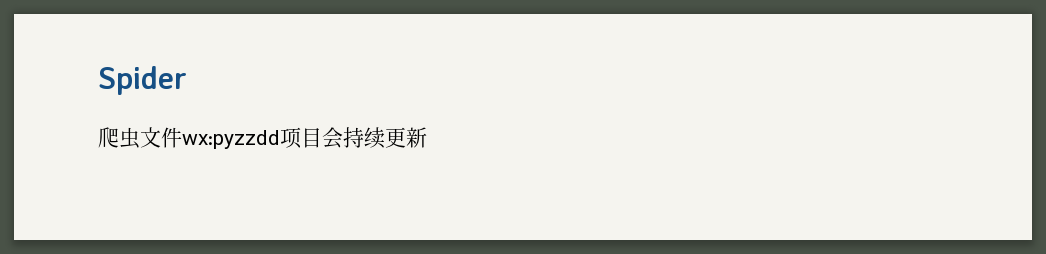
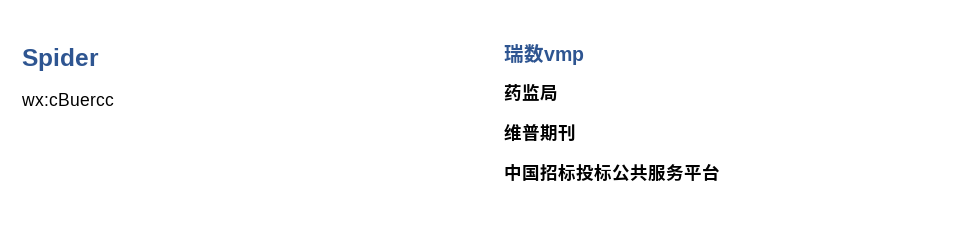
- 爬虫文件wx:pyzzdd项目会持续更新
+ wx:cBuercc
+ 瑞数vmp
+ 药监局
+ 维普期刊
+ 中国招标投标公共服务平台

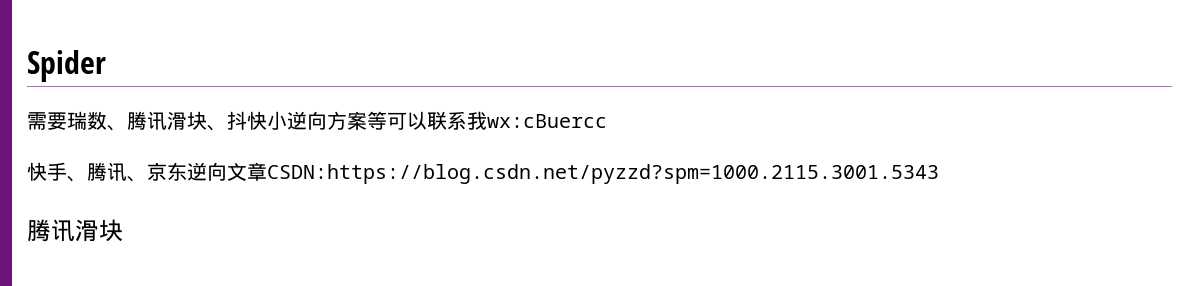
- wx:cBuercc
- 瑞数vmp
- 药监局
- 维普期刊
- 中国招标投标公共服务平台
+ 需要瑞数、腾讯滑块、抖快小逆向方案等可以联系我wx:cBuercc
+ 快手、腾讯、京东逆向文章CSDN:https://blog.csdn.net/pyzzd?spm=1000.2115.3001.5343
+ 腾讯滑块

